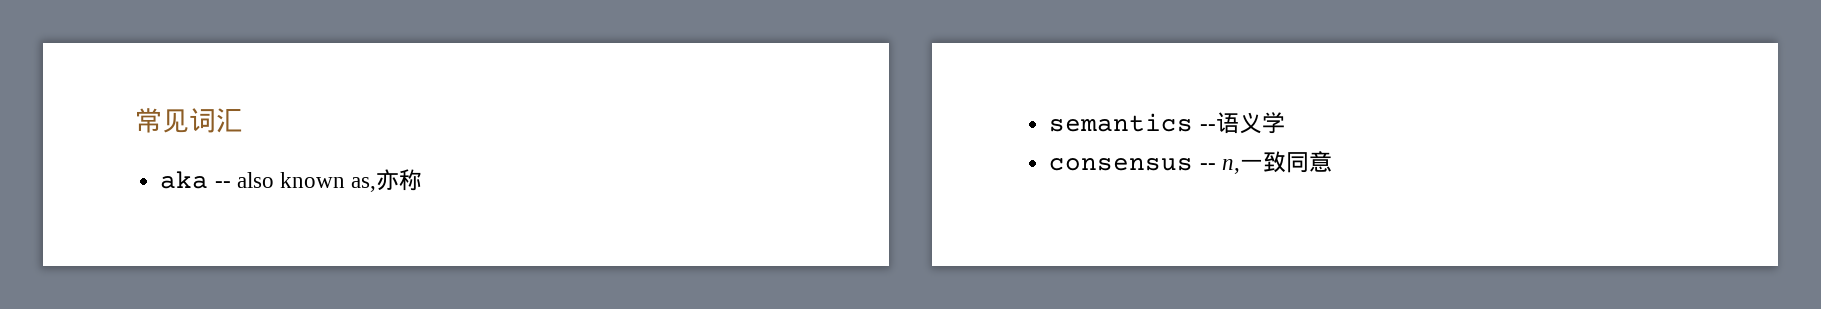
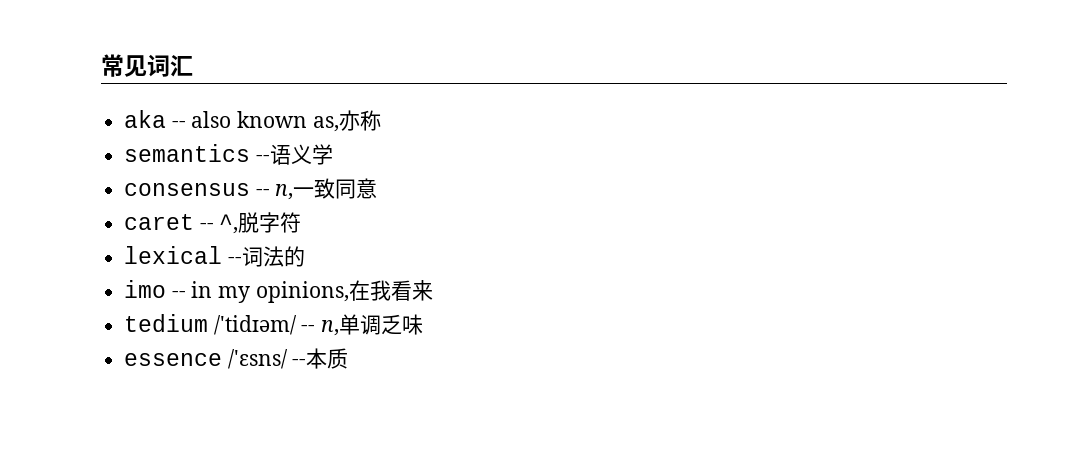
+ caret -- ^,脱字符
+ lexical --词法的
+ imo -- in my opinions,在我看来
+ tedium /'tidɪəm/ -- n,单调乏味
+ essence /'ɛsns/ --本质

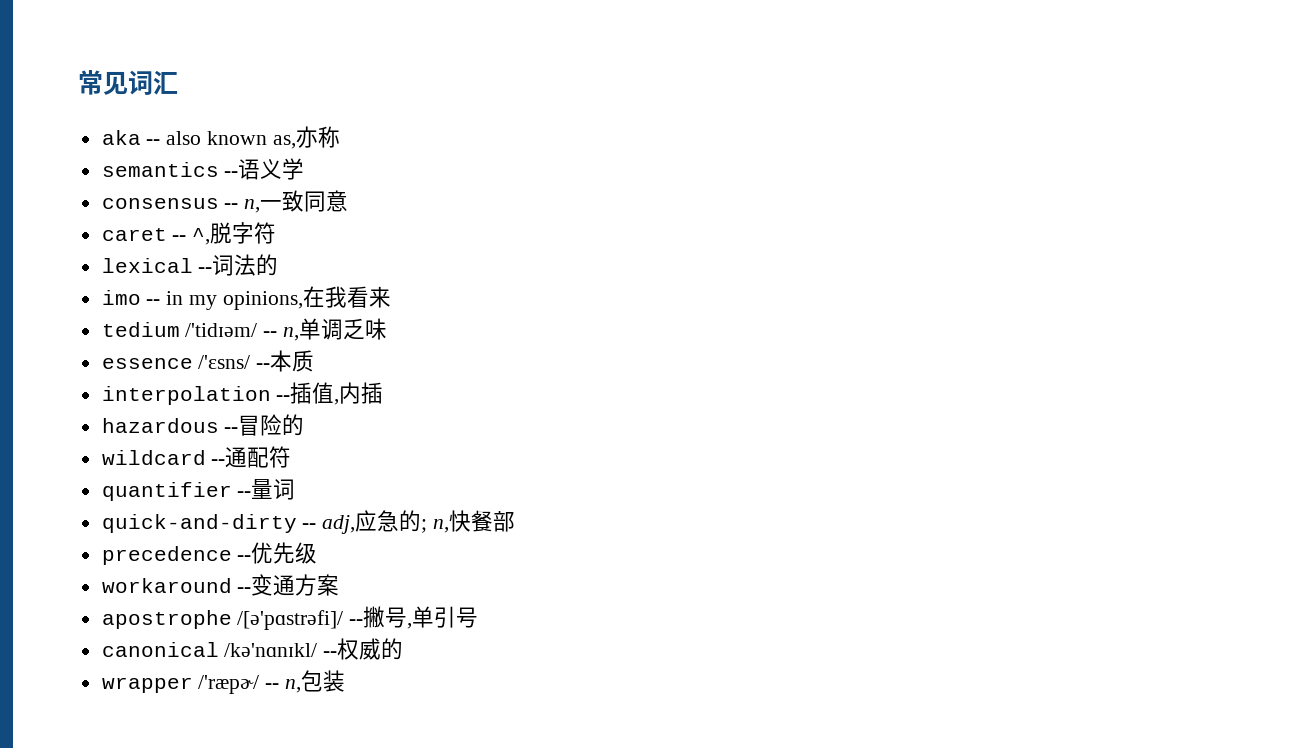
+ interpolation --插值,内插
+ hazardous --冒险的
+ wildcard --通配符
+ quantifier --量词
+ quick-and-dirty -- adj,应急的; n,快餐部
+ precedence --优先级
+ workaround --变通方案
+ apostrophe /[ə'pɑstrəfi]/ --撇号,单引号
+ canonical /kə'nɑnɪkl/ --权威的
+ wrapper /'ræpɚ/ -- n,包装

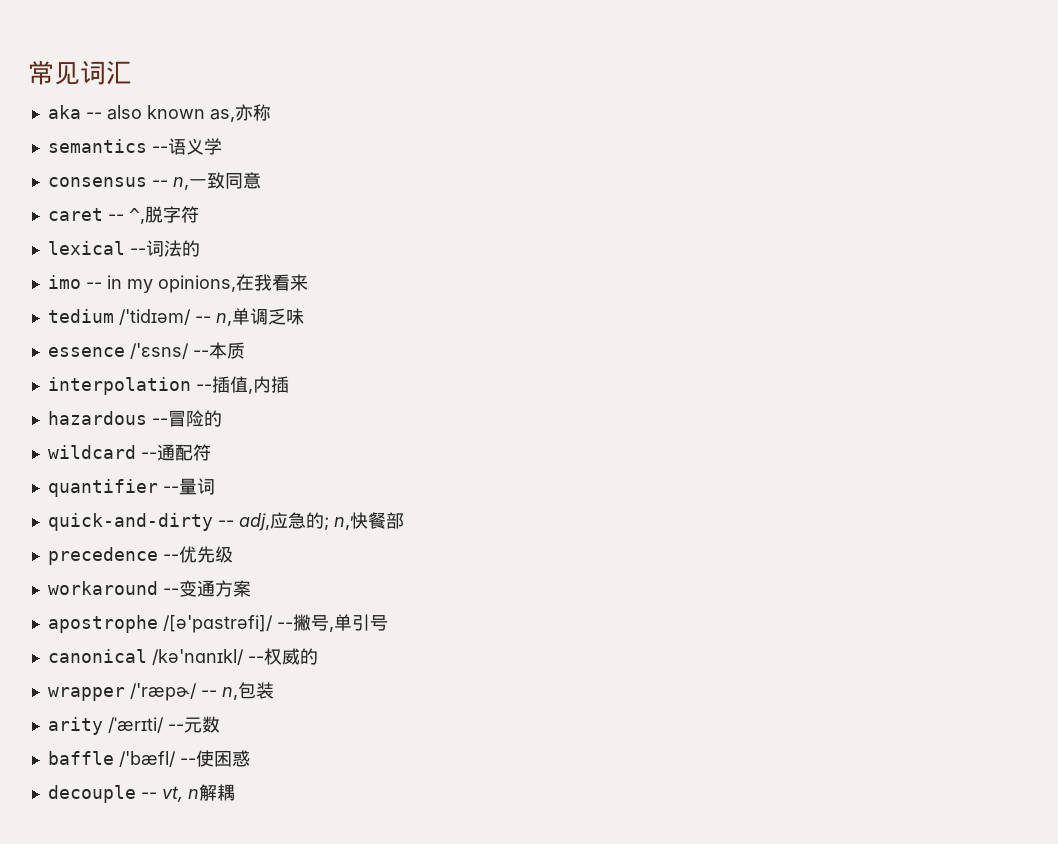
+ arity /ˈærɪti/ --元数
+ baffle /'bæfl/ --使困惑
+ decouple -- vt, n解耦

